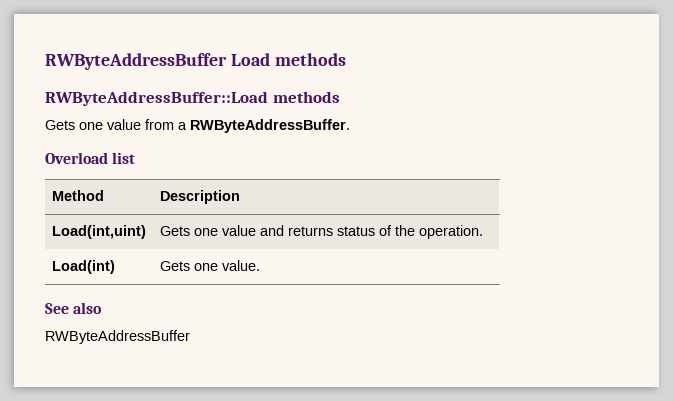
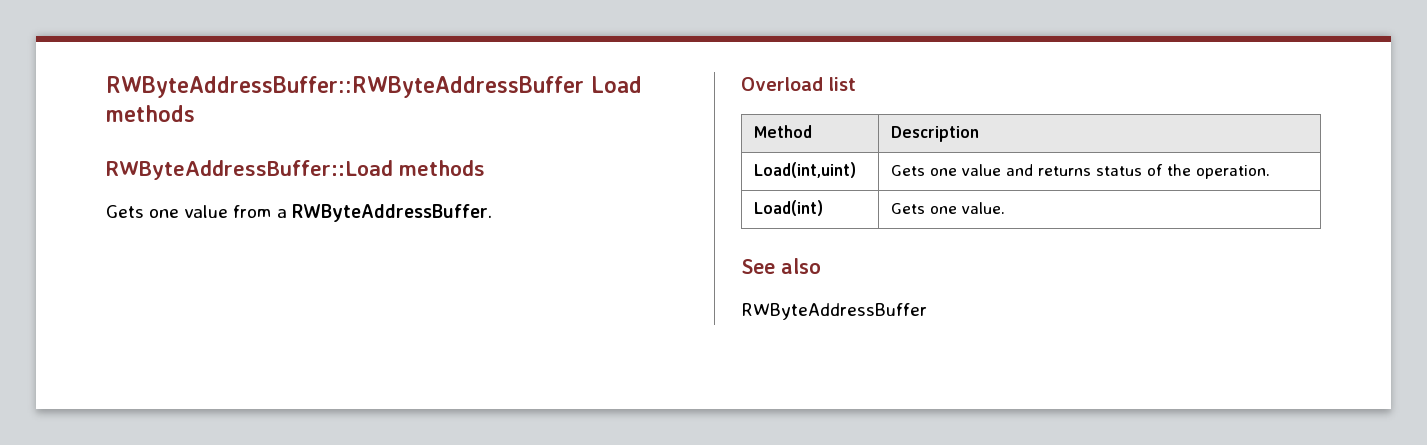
- RWByteAddressBuffer Load methods
+ RWByteAddressBuffer::RWByteAddressBuffer Load methods

